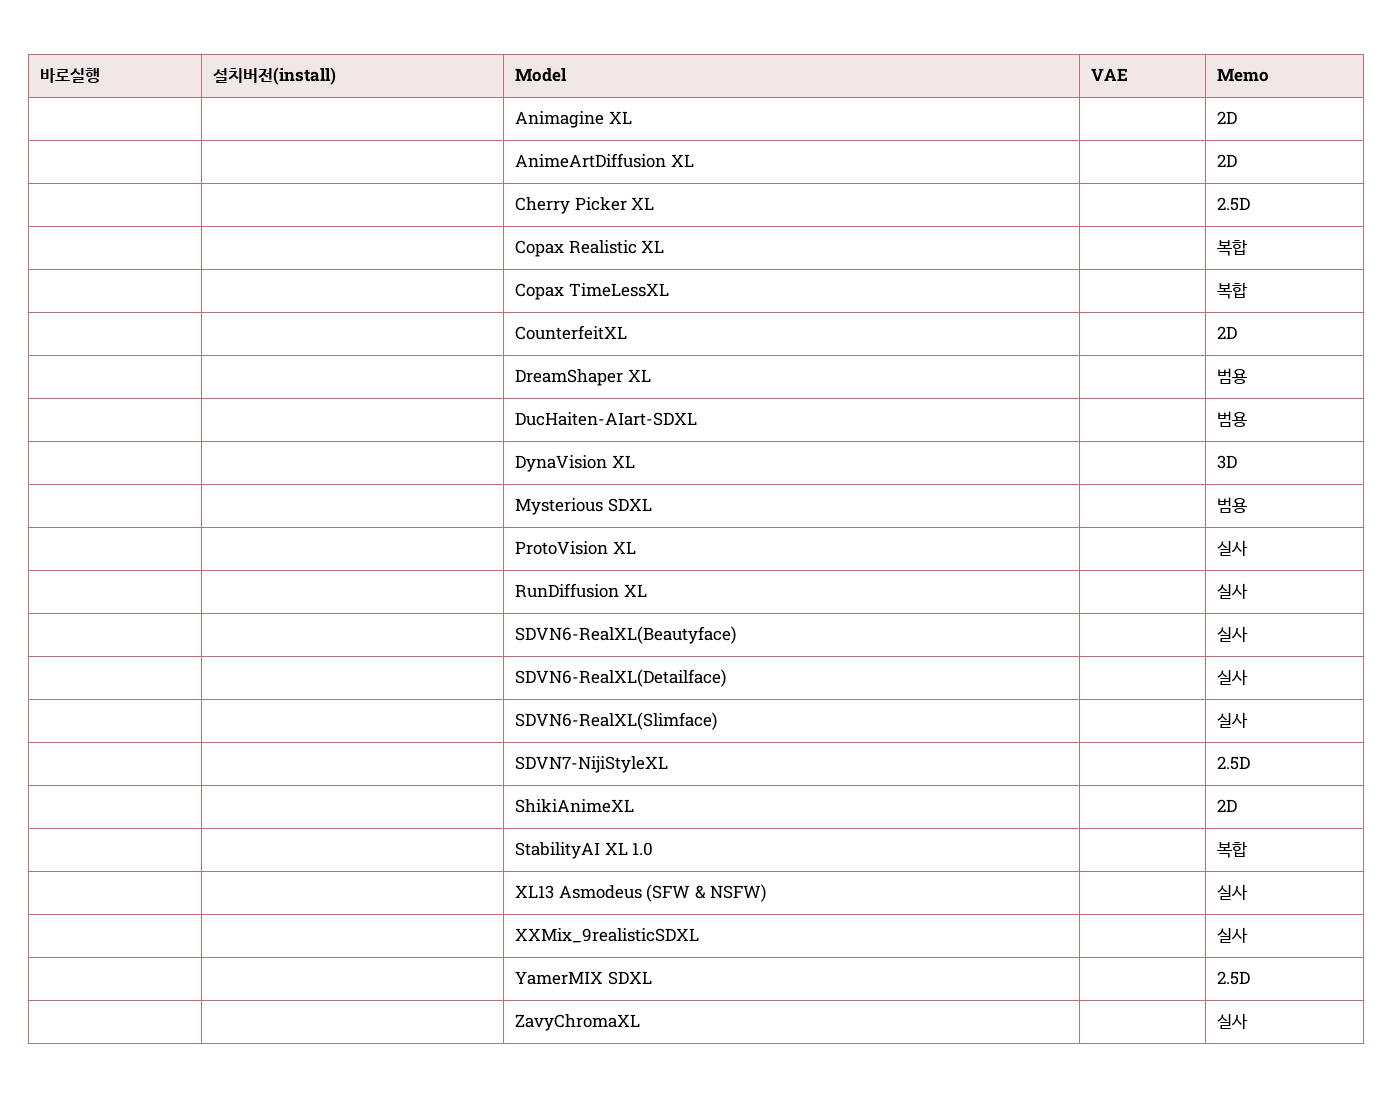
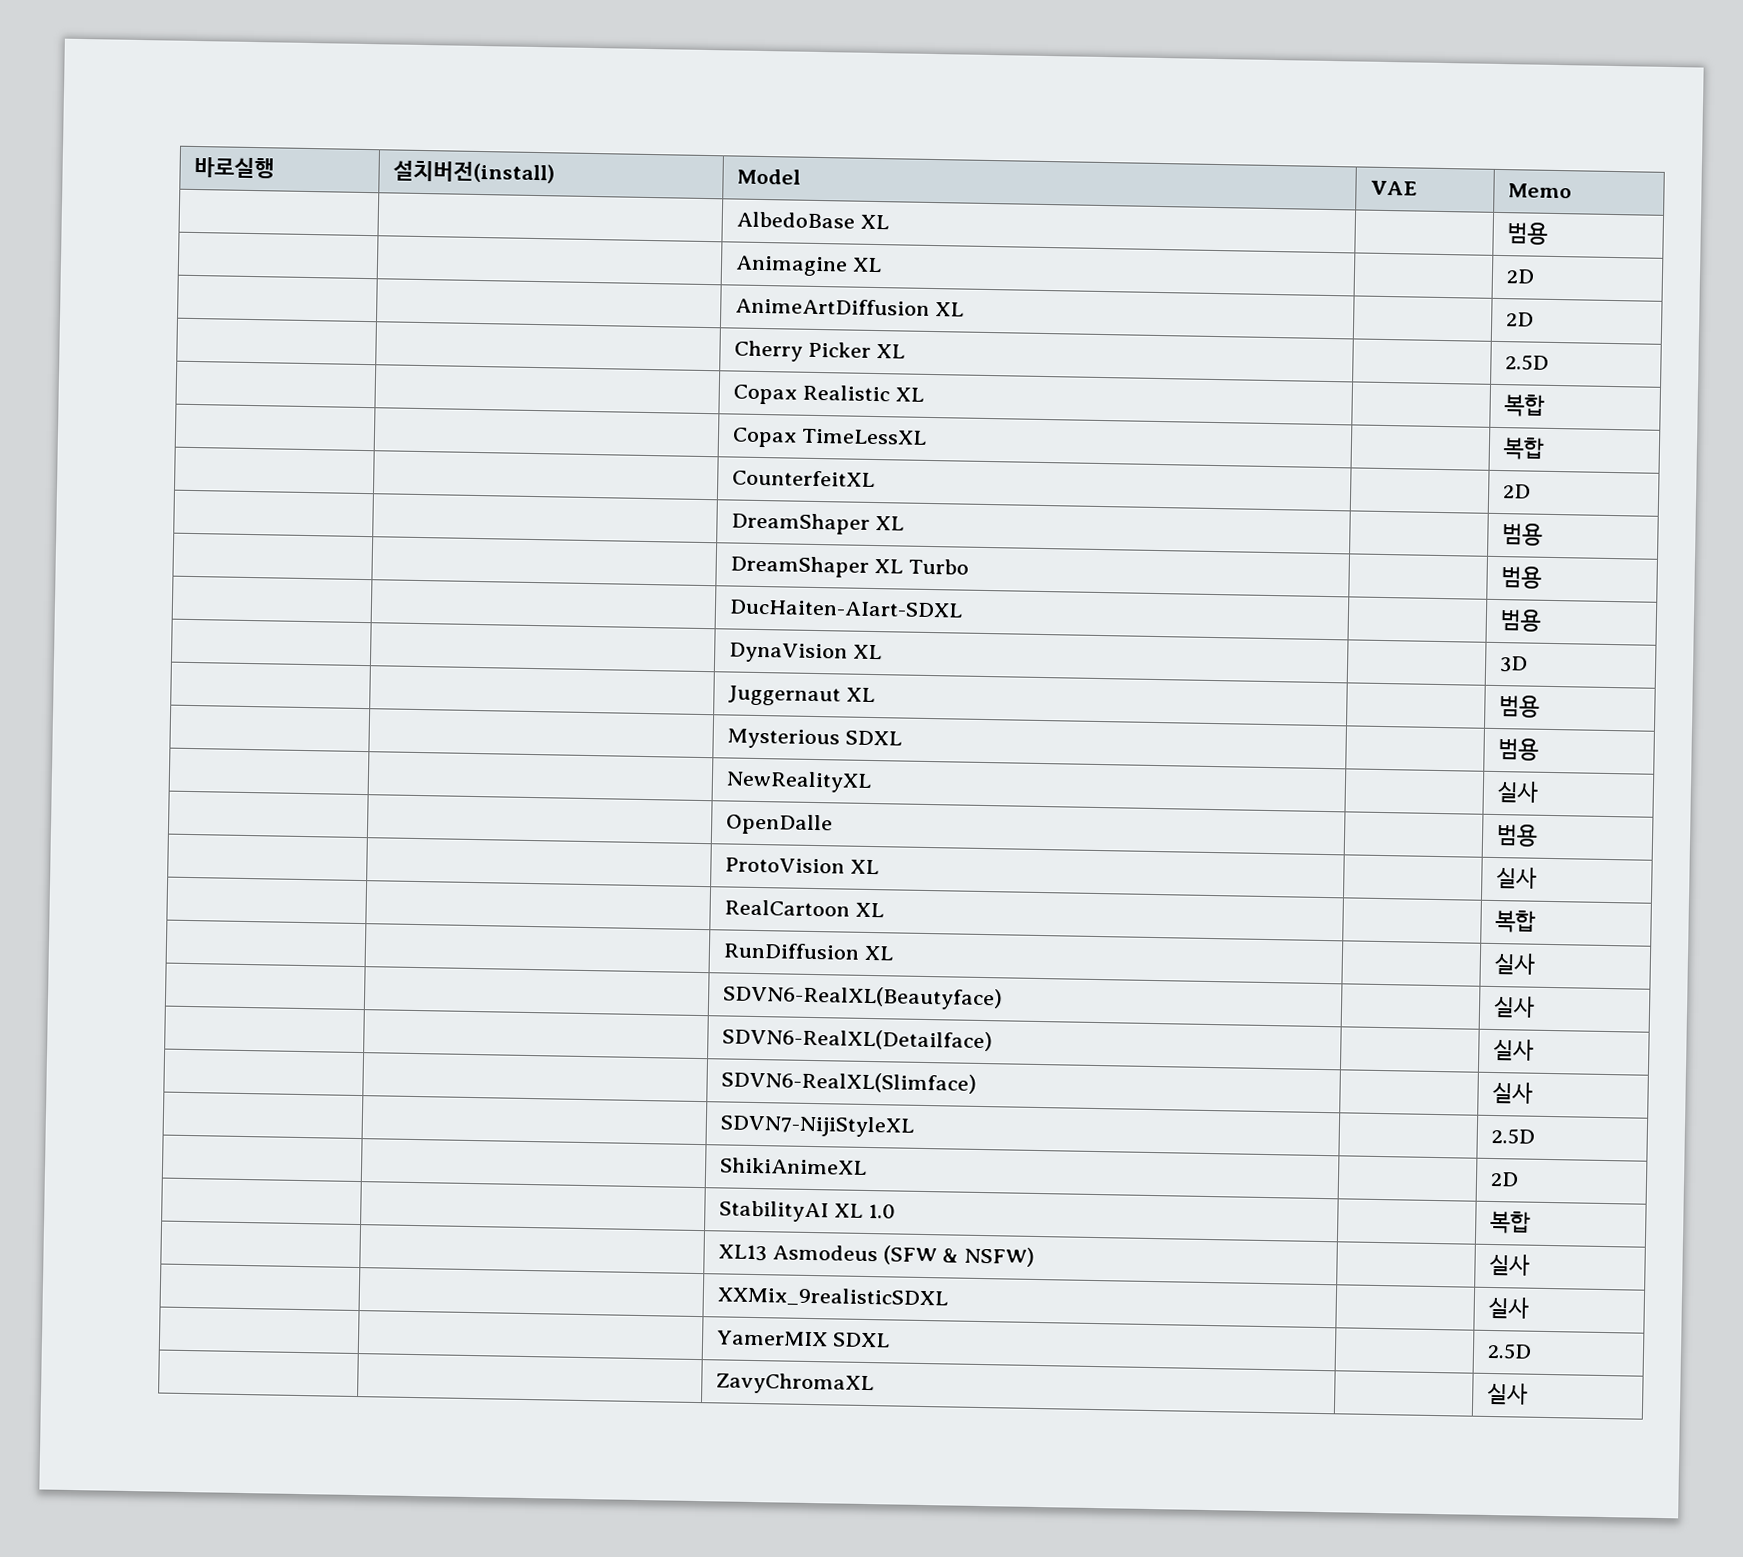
+ | | AlbedoBase XL | | 범용
+ | | DreamShaper XL Turbo | | 범용
+ | | Juggernaut XL | | 범용
+ | | NewRealityXL | | 실사
+ | | OpenDalle | | 범용
+ | | RealCartoon XL | | 복합

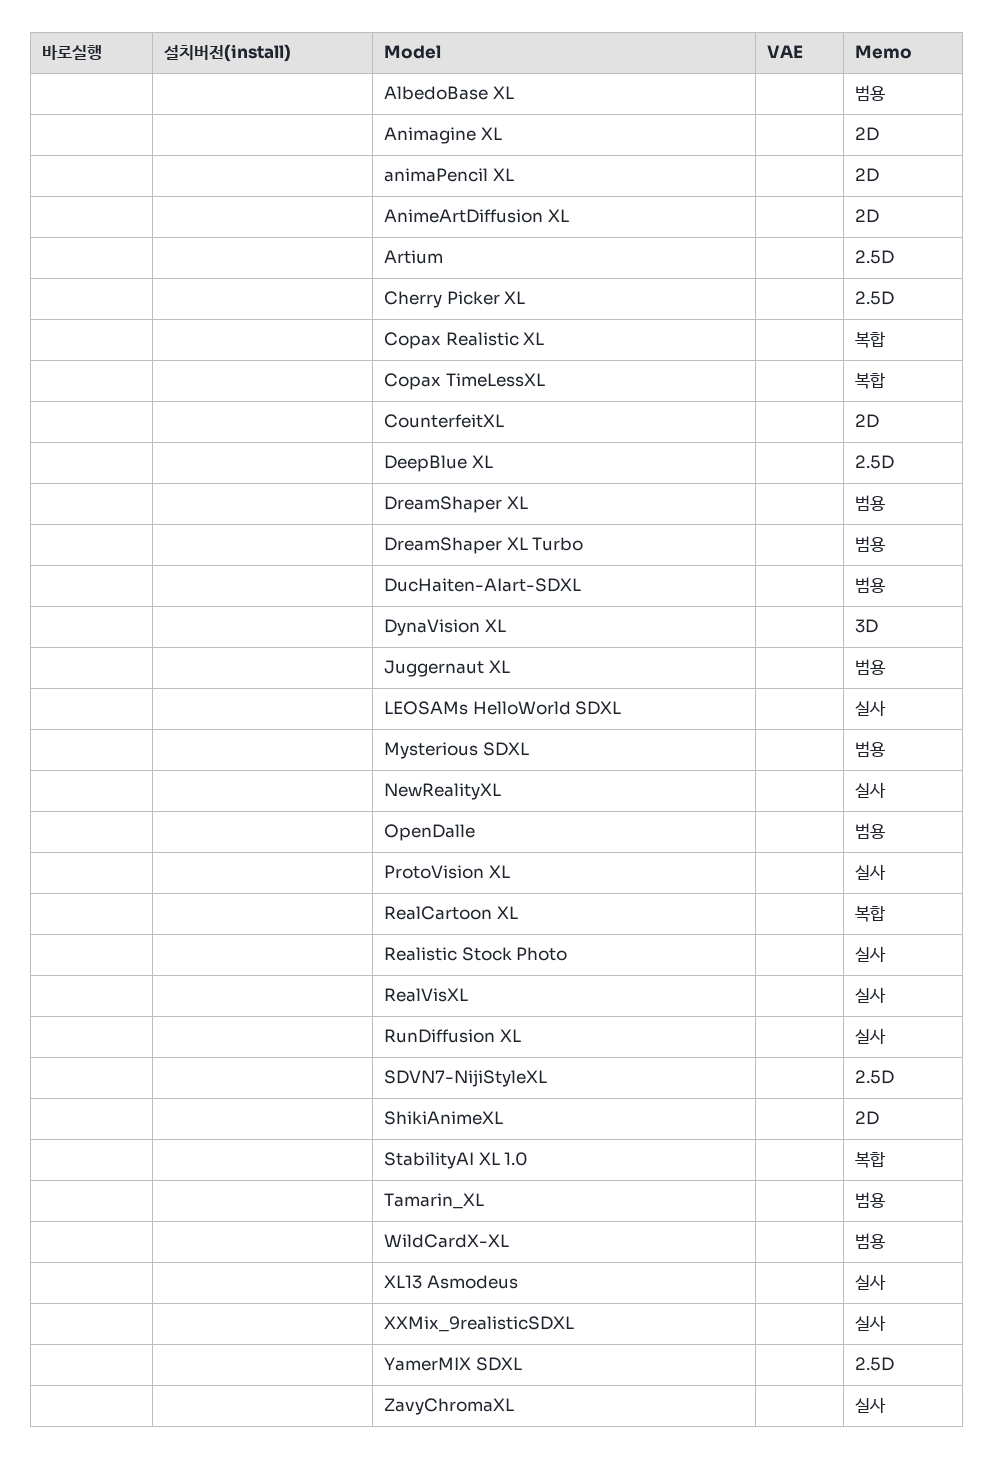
+ | | animaPencil XL | | 2D
+ | | Artium | | 2.5D
+ | | DeepBlue XL | | 2.5D
+ | | LEOSAMs HelloWorld SDXL | | 실사
+ | | Realistic Stock Photo | | 실사
+ | | RealVisXL | | 실사
  | | RunDiffusion XL | | 실사
- | | SDVN6-RealXL(Beautyface) | | 실사
- | | SDVN6-RealXL(Detailface) | | 실사
- | | SDVN6-RealXL(Slimface) | | 실사
+ | | Tamarin_XL | | 범용
+ | | WildCardX-XL | | 범용
- | | XL13 Asmodeus (SFW & NSFW) | | 실사
+ | | XL13 Asmodeus | | 실사

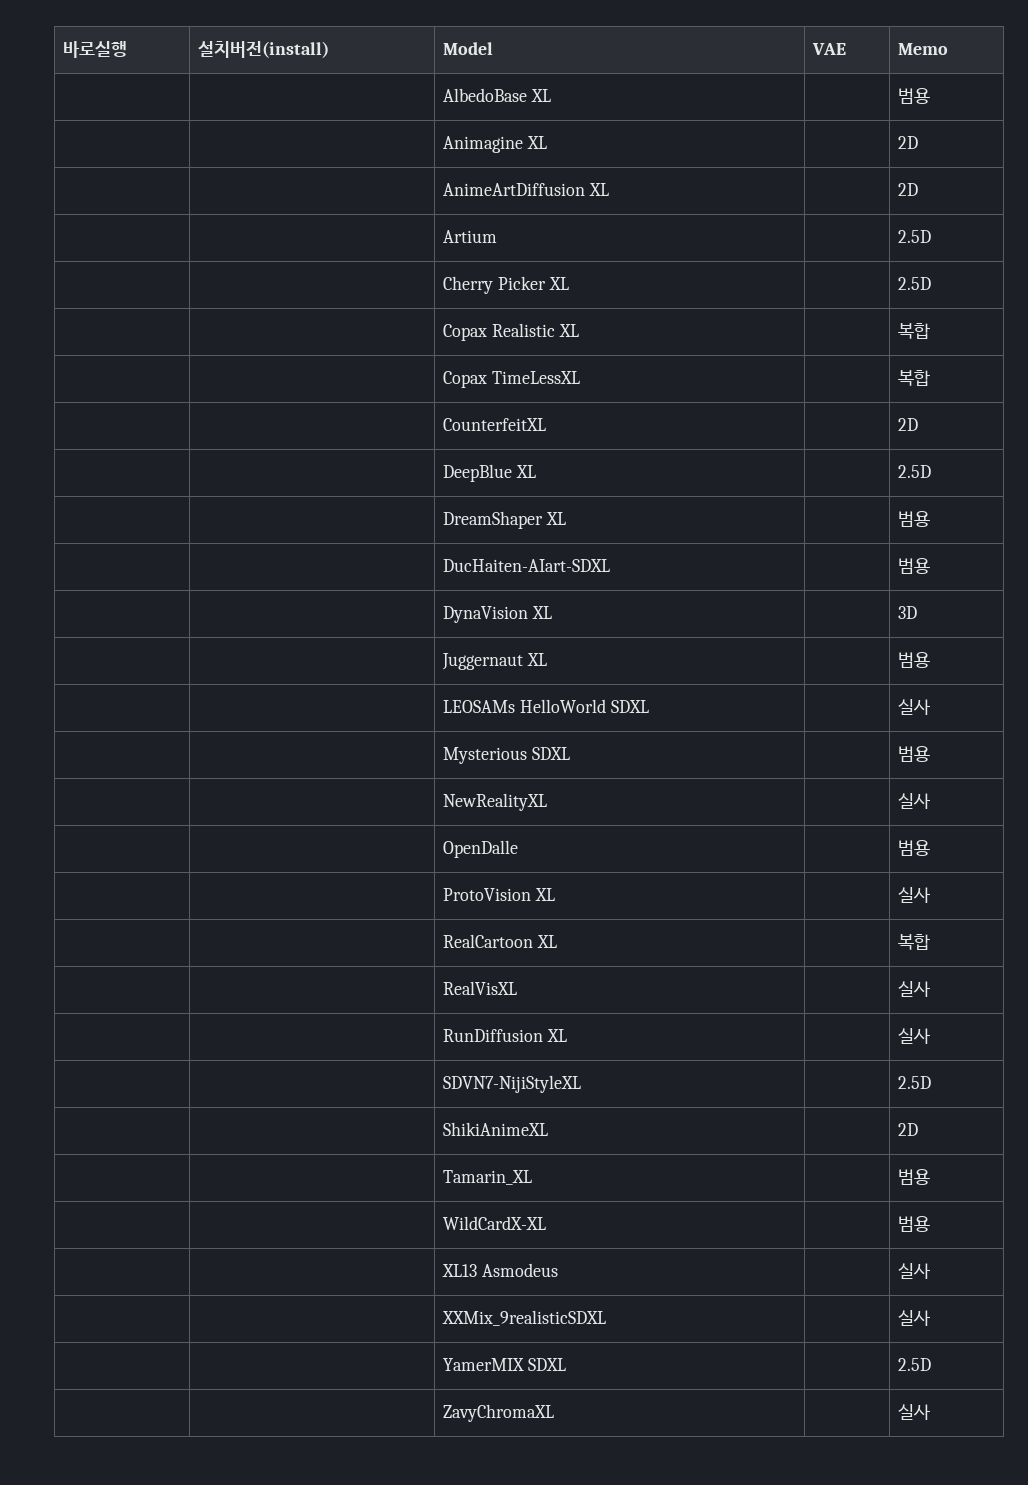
- | | animaPencil XL | | 2D
- | | DreamShaper XL Turbo | | 범용
- | | Realistic Stock Photo | | 실사
- | | StabilityAI XL 1.0 | | 복합

